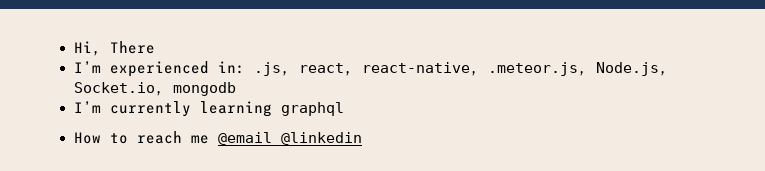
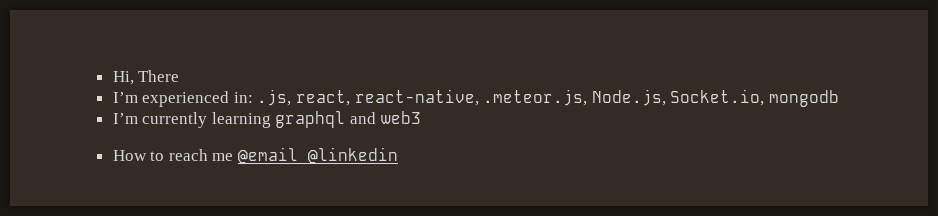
- I’m currently learning graphql
+ I’m currently learning graphql and web3

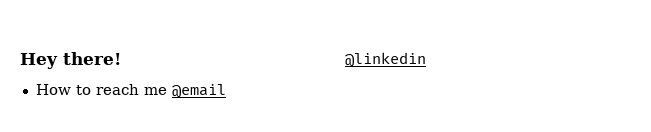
- Hi, There
- I’m experienced in: .js, react, react-native, .meteor.js, Node.js, Socket.io, mongodb
- I’m currently learning graphql and web3
+ Hey there!

